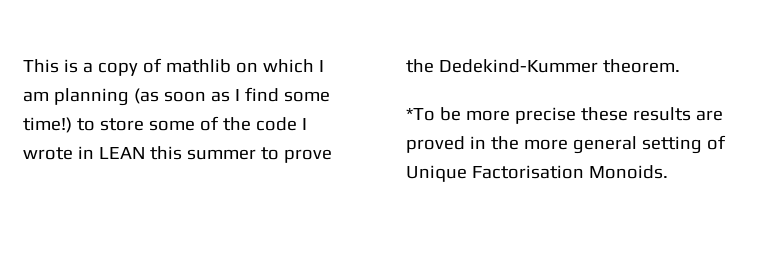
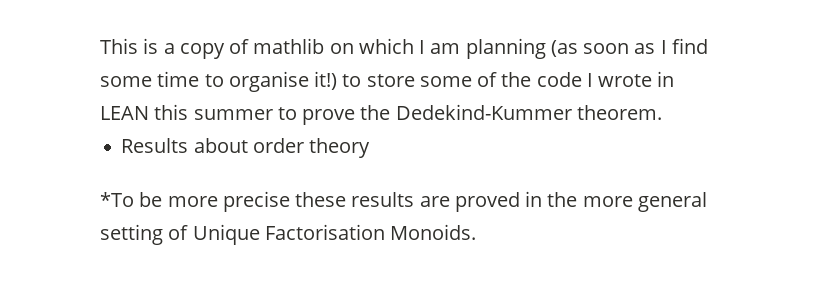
- This is a copy of mathlib on which I am planning (as soon as I find some time!) to store some of the code I wrote in LEAN this summer to prove the Dedekind-Kummer theorem.
+ This is a copy of mathlib on which I am planning (as soon as I find some time to organise it!) to store some of the code I wrote in LEAN this summer to prove the Dedekind-Kummer theorem.
+ Results about order theory

